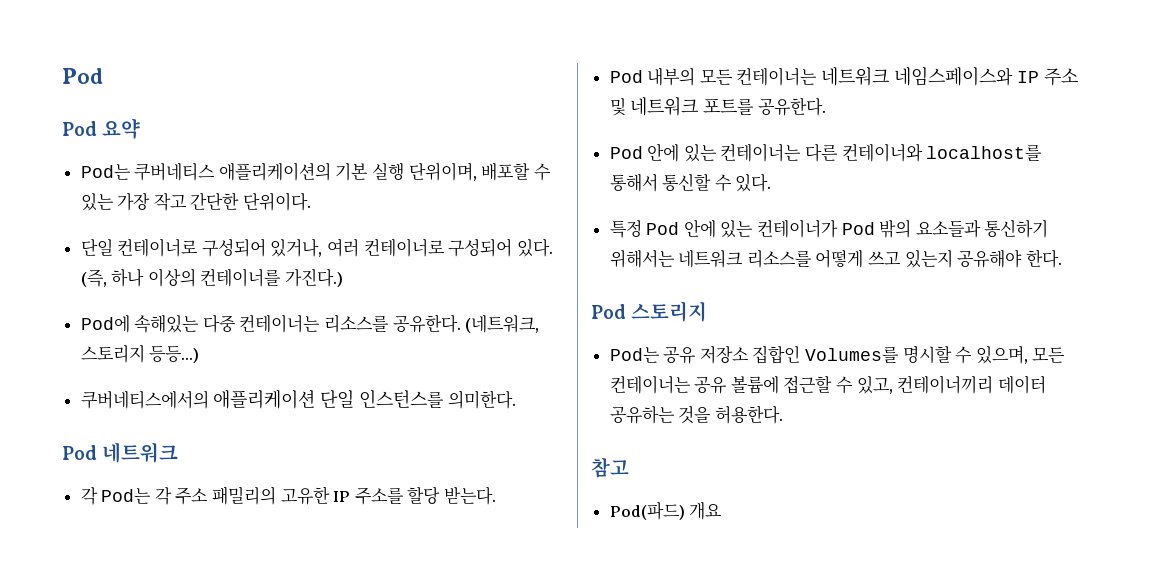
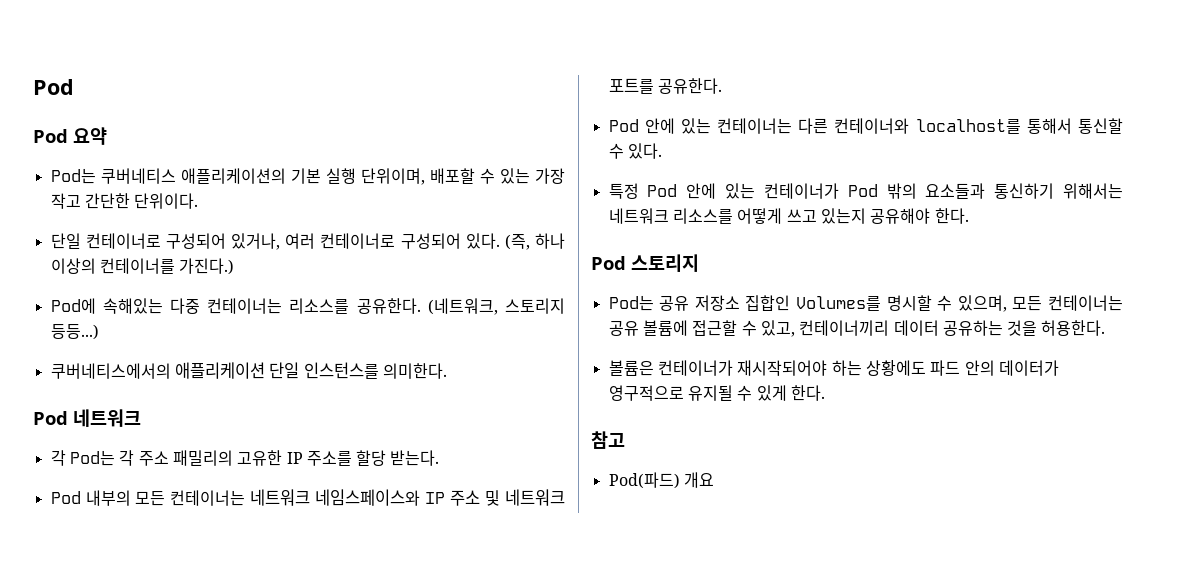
+ 볼륨은 컨테이너가 재시작되어야 하는 상황에도 파드 안의 데이터가 영구적으로 유지될 수 있게 한다.

